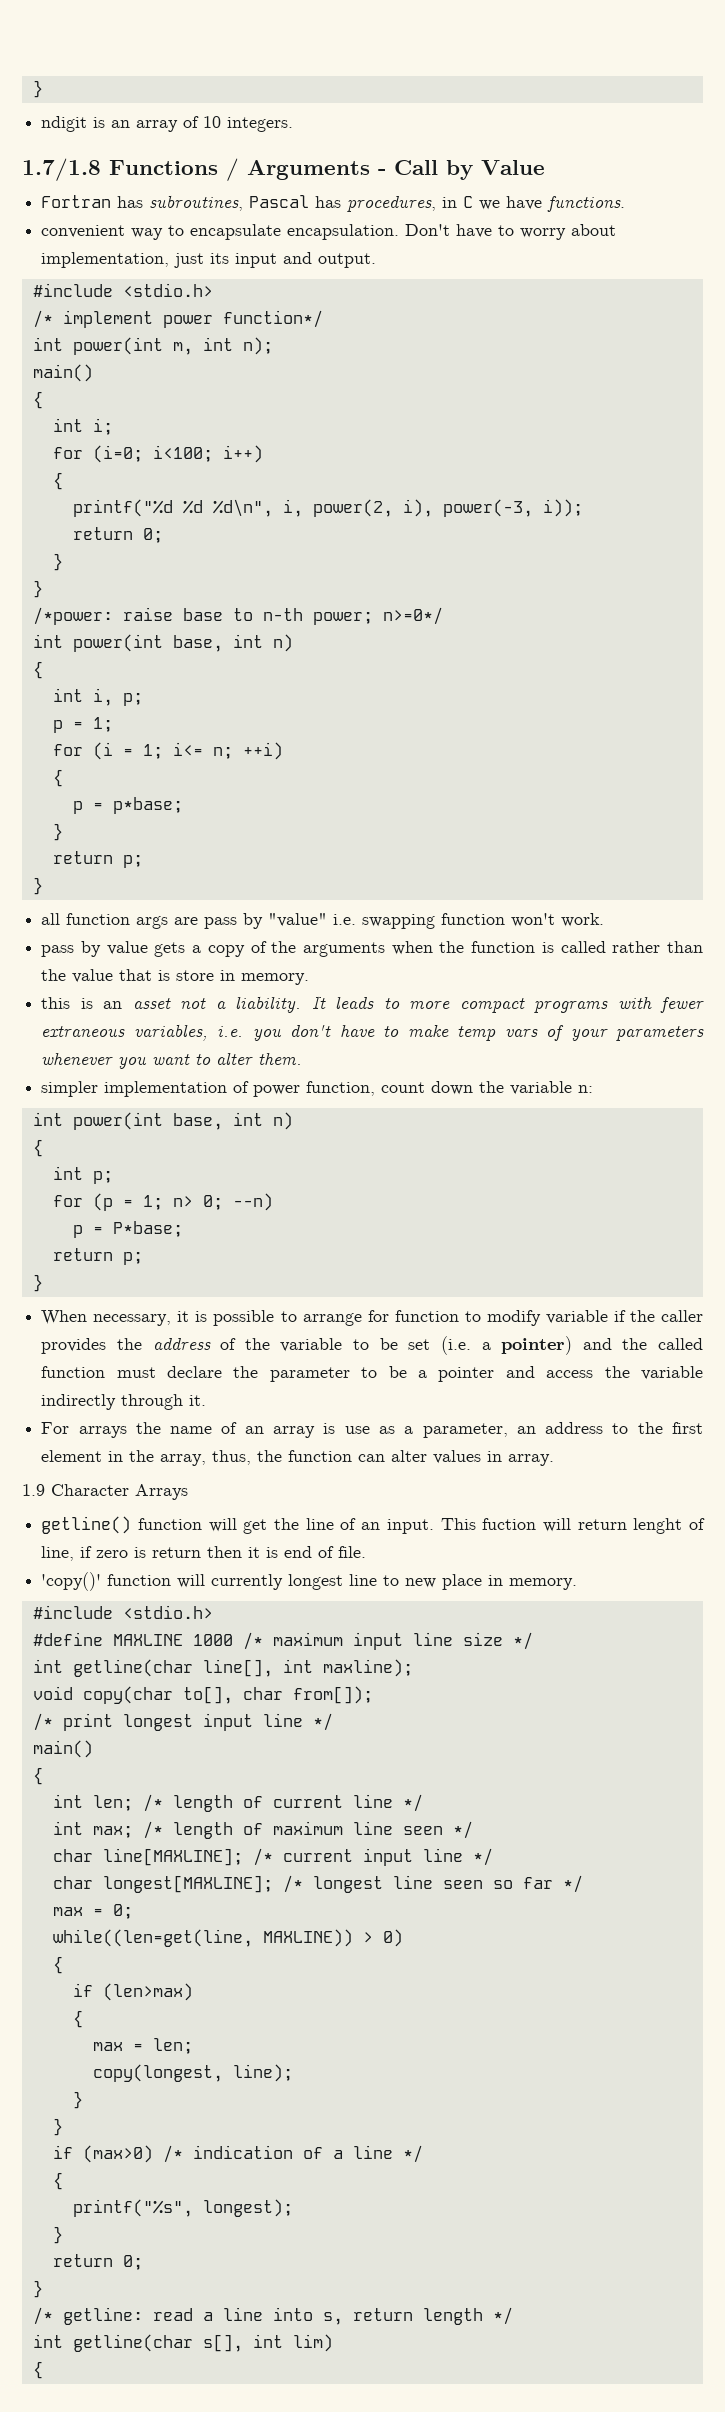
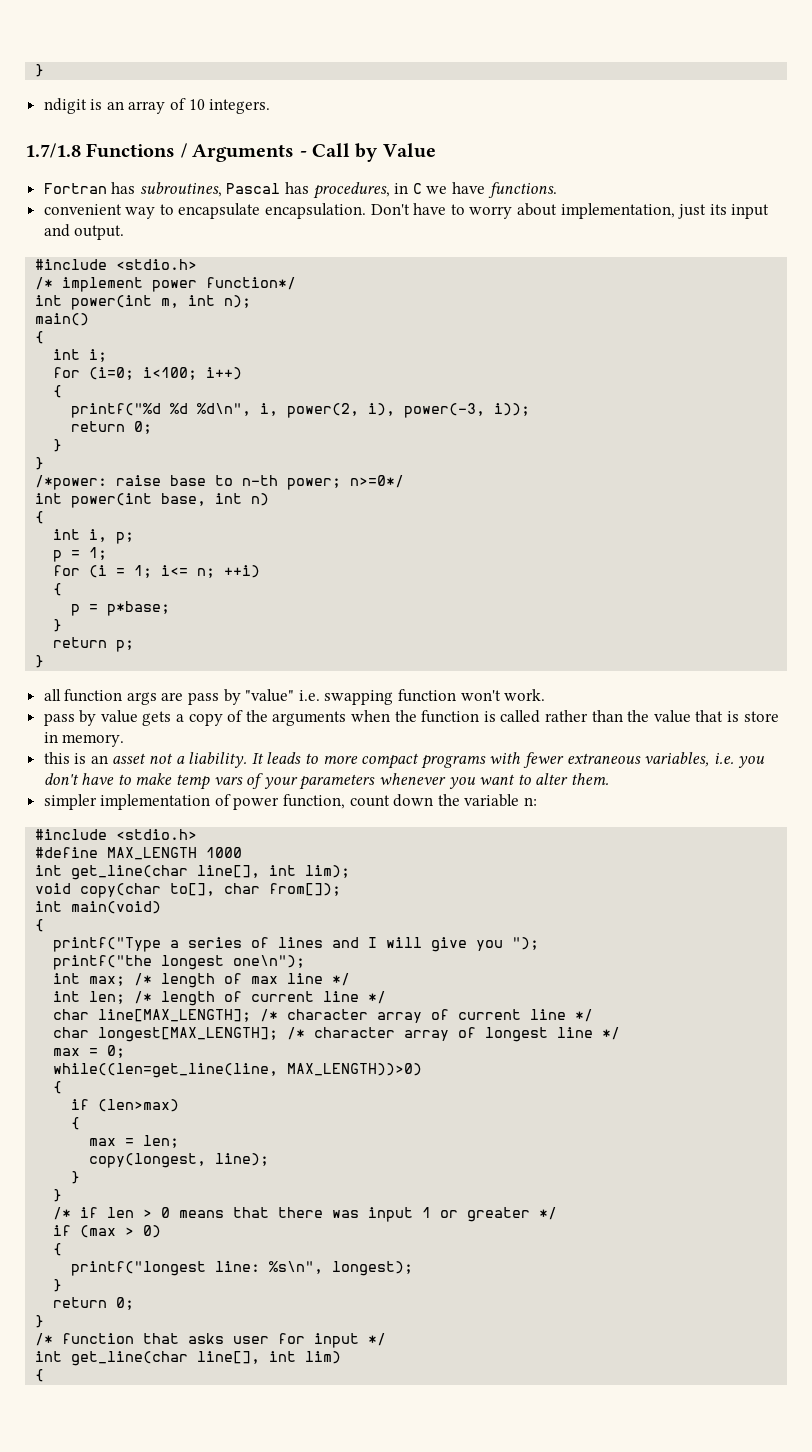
  simpler implementation of power function, count down the variable n:
- int power(int base, int n)
- {
- int p;
- for (p = 1; n> 0; --n)
- p = P*base;
- return p;
- }
- When necessary, it is possible to arrange for function to modify variable if the caller provides the address of the variable to be set (i.e. a pointer) and the called function must declare the parameter to be a pointer and access the variable indirectly through it.
- For arrays the name of an array is use as a parameter, an address to the first element in the array, thus, the function can alter values in array.
- 1.9 Character Arrays
- getline() function will get the line of an input. This fuction will return lenght of line, if zero is return then it is end of file.
- 'copy()' function will currently longest line to new place in memory.
- #define MAXLINE 1000 /* maximum input line size */
- int getline(char line[], int maxline);
+ #define MAX_LENGTH 1000
+ int get_line(char line[], int lim);
- /* print longest input line */
- main()
+ int main(void)
  {
+ printf("Type a series of lines and I will give you ");
+ printf("the longest one\n");
+ int max; /* length of max line */
- int max; /* length of maximum line seen */
- char line[MAXLINE]; /* current input line */
- char longest[MAXLINE]; /* longest line seen so far */
+ char line[MAX_LENGTH]; /* character array of current line */
+ char longest[MAX_LENGTH]; /* character array of longest line */
- while((len=get(line, MAXLINE)) > 0)
+ while((len=get_line(line, MAX_LENGTH))>0)
- if (max>0) /* indication of a line */
+ /* if len > 0 means that there was input 1 or greater */
+ if (max > 0)
  {
- printf("%s", longest);
+ printf("longest line: %s\n", longest);
- /* getline: read a line into s, return length */
- int getline(char s[], int lim)
+ /* function that asks user for input */
+ int get_line(char line[], int lim)

